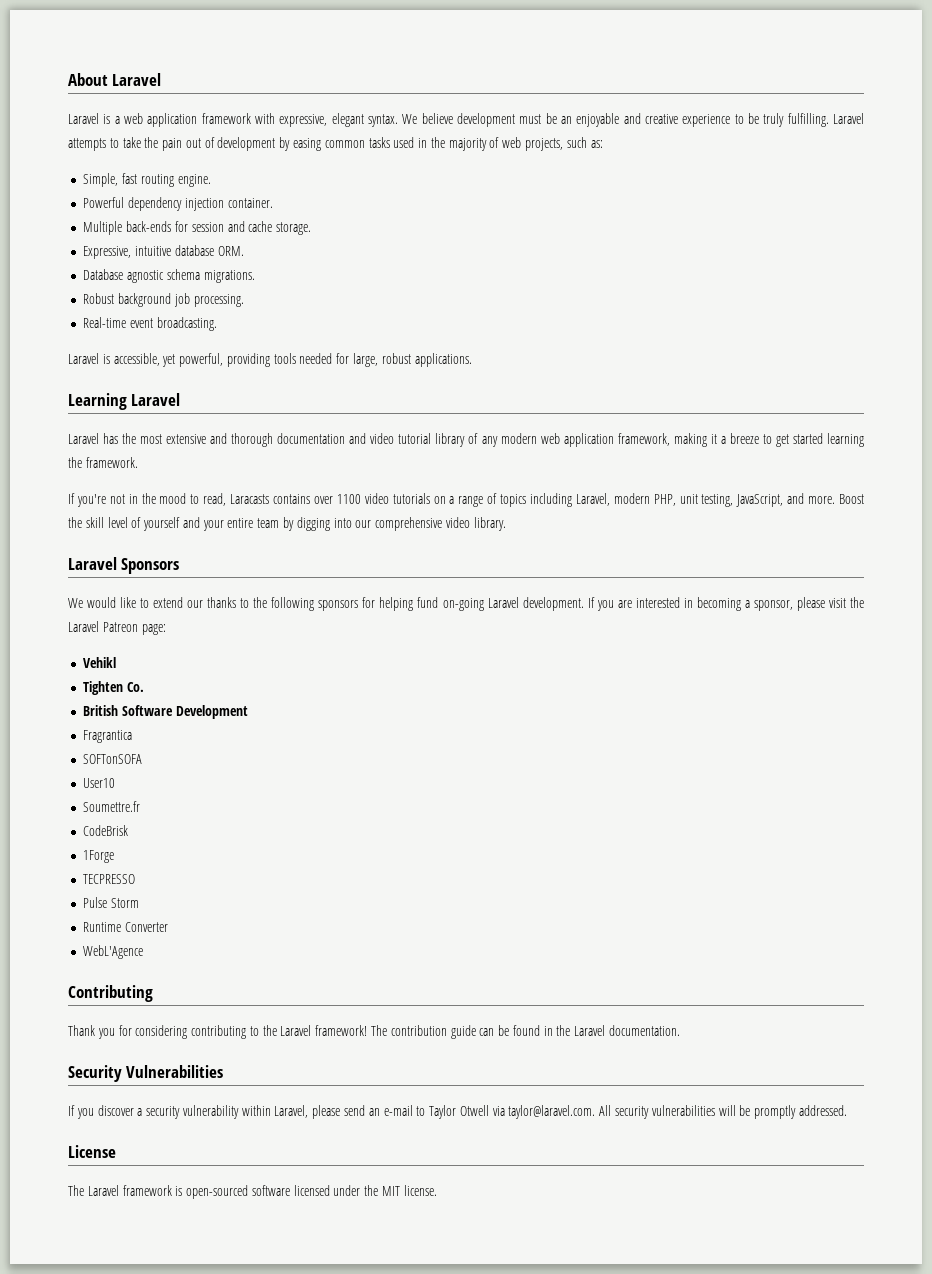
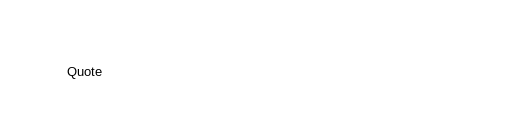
- About Laravel
- Laravel is a web application framework with expressive, elegant syntax. We believe development must be an enjoyable and creative experience to be truly fulfilling. Laravel attempts to take the pain out of development by easing common tasks used in the majority of web projects, such as:
- Simple, fast routing engine.
- Powerful dependency injection container.
- Multiple back-ends for session and cache storage.
- Expressive, intuitive database ORM.
- Database agnostic schema migrations.
- Robust background job processing.
- Real-time event broadcasting.
- Laravel is accessible, yet powerful, providing tools needed for large, robust applications.
- Learning Laravel
- Laravel has the most extensive and thorough documentation and video tutorial library of any modern web application framework, making it a breeze to get started learning the framework.
- If you're not in the mood to read, Laracasts contains over 1100 video tutorials on a range of topics including Laravel, modern PHP, unit testing, JavaScript, and more. Boost the skill level of yourself and your entire team by digging into our comprehensive video library.
- Laravel Sponsors
- We would like to extend our thanks to the following sponsors for helping fund on-going Laravel development. If you are interested in becoming a sponsor, please visit the Laravel Patreon page:
- Vehikl
- Tighten Co.
- British Software Development
- Fragrantica
- SOFTonSOFA
- User10
- Soumettre.fr
- CodeBrisk
- 1Forge
- TECPRESSO
- Pulse Storm
- Runtime Converter
- WebL'Agence
- Contributing
- Thank you for considering contributing to the Laravel framework! The contribution guide can be found in the Laravel documentation.
- Security Vulnerabilities
- If you discover a security vulnerability within Laravel, please send an e-mail to Taylor Otwell via taylor@laravel.com. All security vulnerabilities will be promptly addressed.
- License
- The Laravel framework is open-sourced software licensed under the MIT license.
+ Quote

